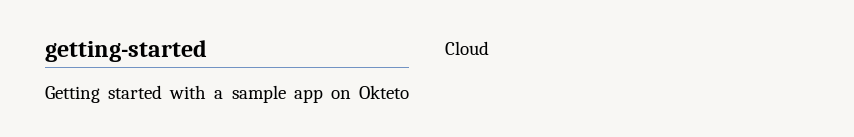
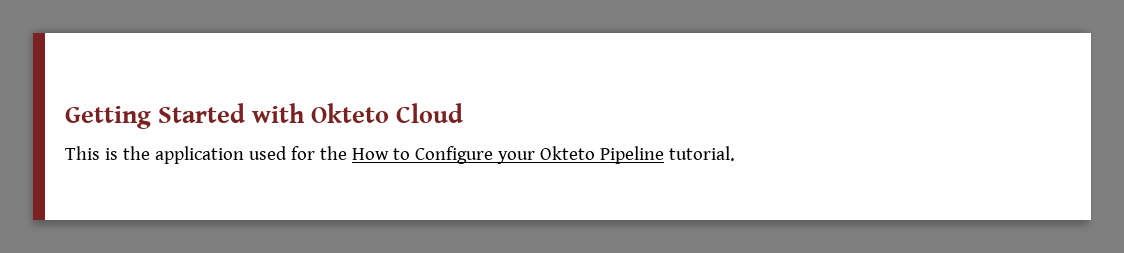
- getting-started
- Getting started with a sample app on Okteto Cloud
+ Getting Started with Okteto Cloud
+ This is the application used for the How to Configure your Okteto Pipeline tutorial.

